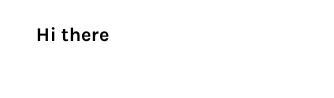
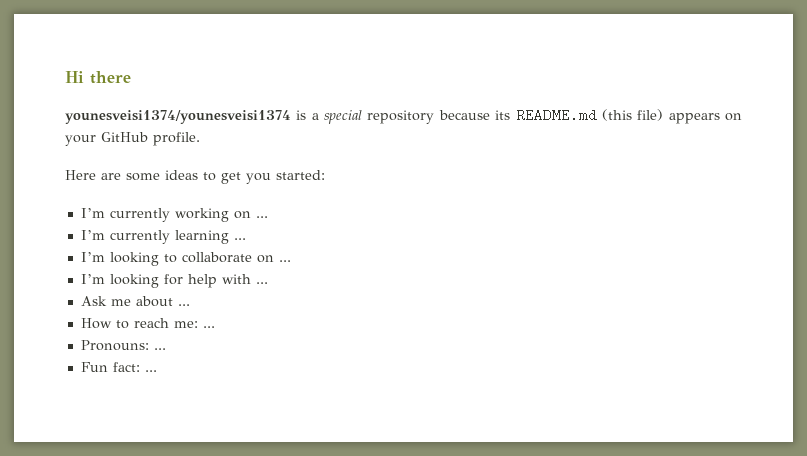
+ younesveisi1374/younesveisi1374 is a special repository because its README.md (this file) appears on your GitHub profile.
+ Here are some ideas to get you started:
+ I’m currently working on ...
+ I’m currently learning ...
+ I’m looking to collaborate on ...
+ I’m looking for help with ...
+ Ask me about ...
+ How to reach me: ...
+ Pronouns: ...
+ Fun fact: ...

